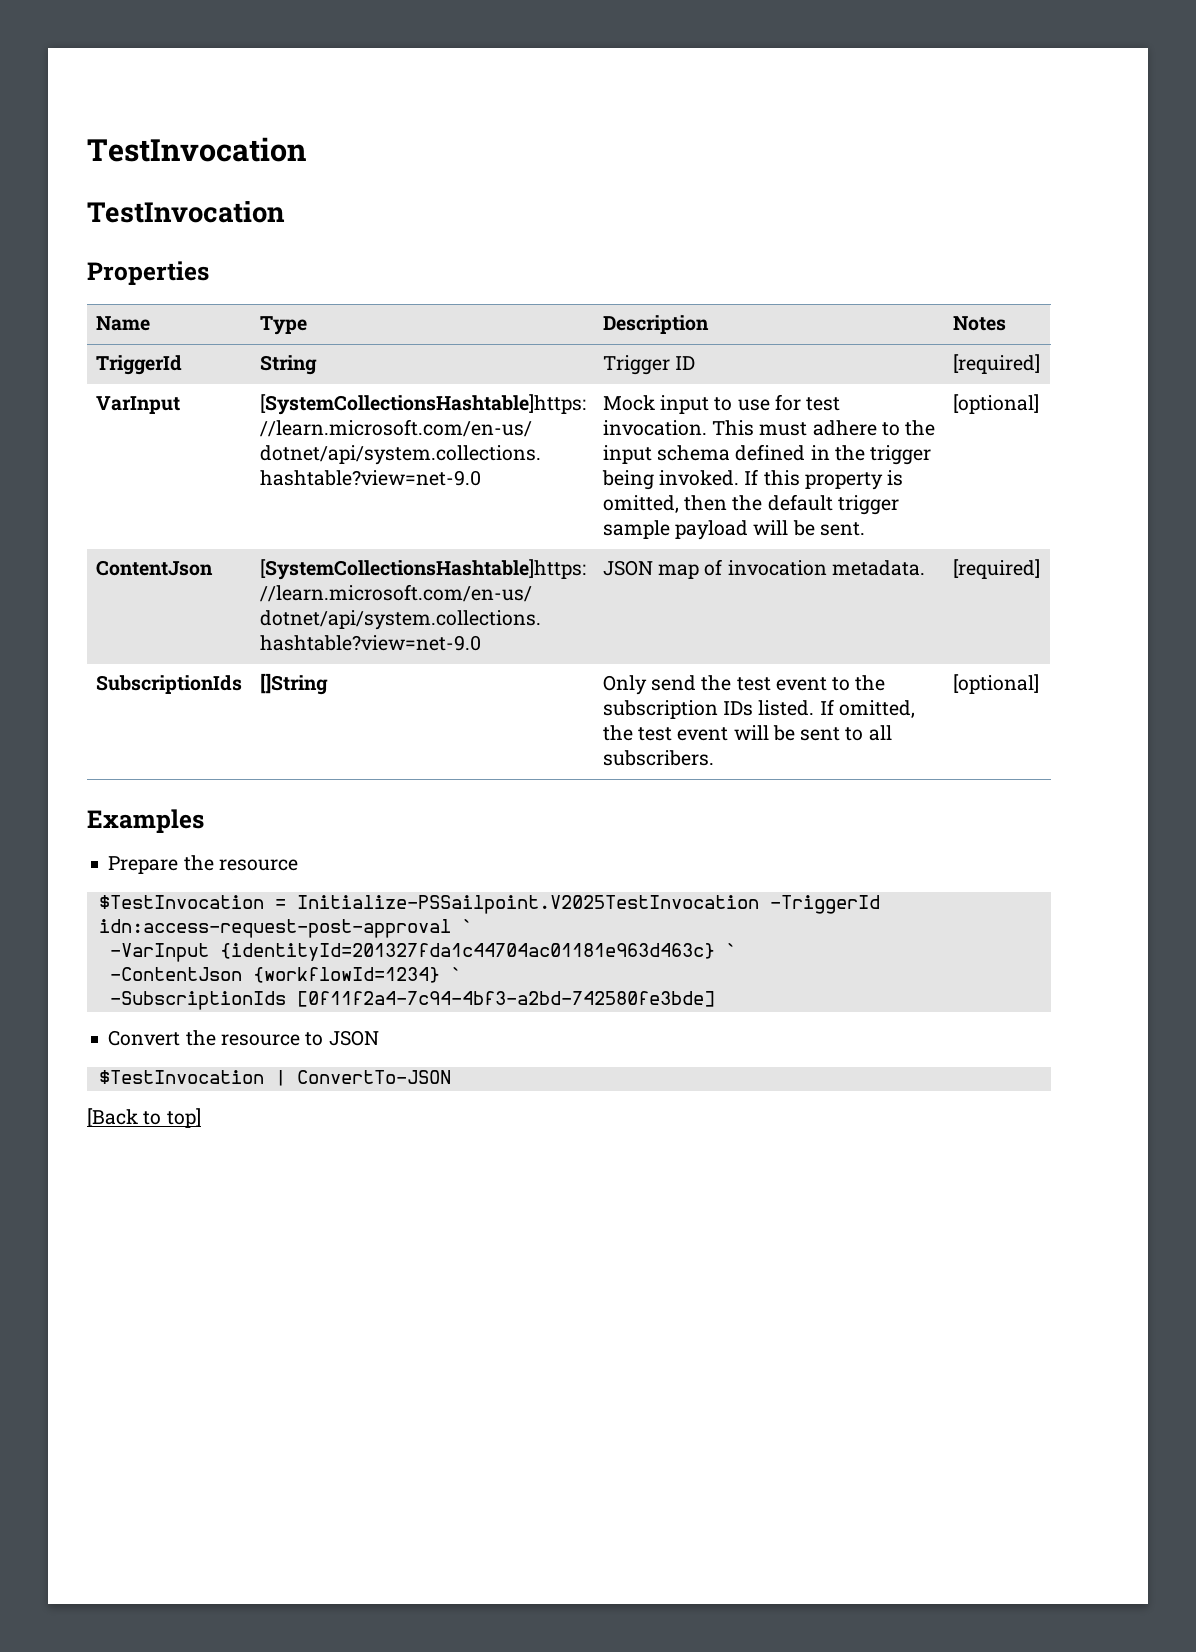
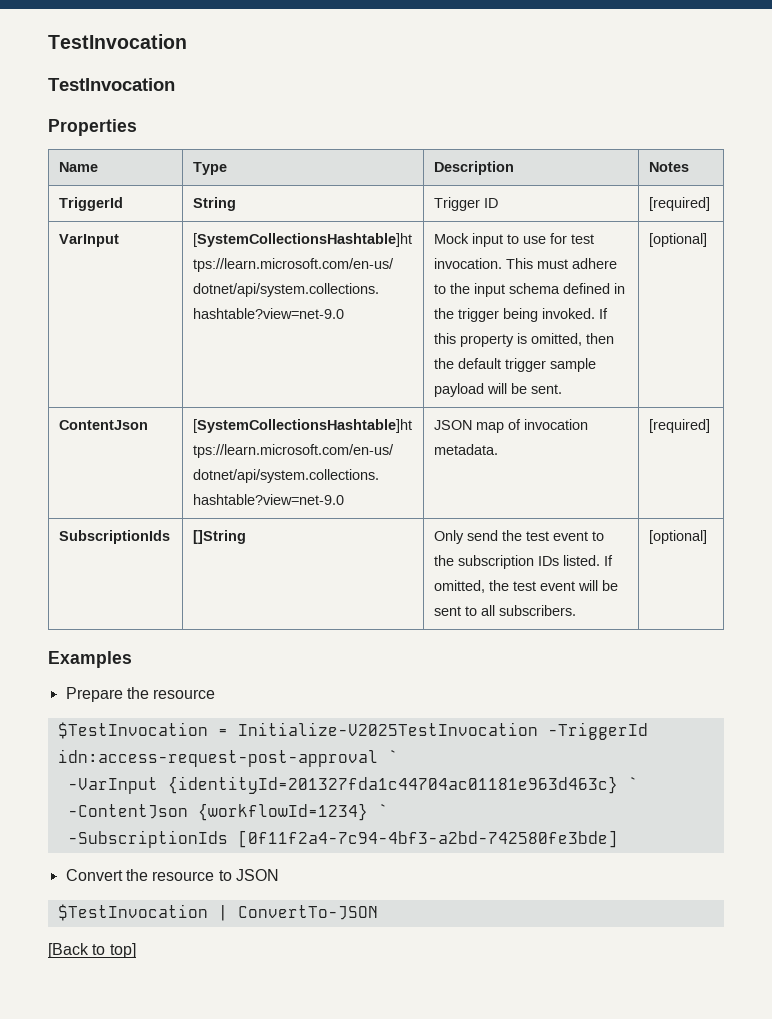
- $TestInvocation = Initialize-PSSailpoint.V2025TestInvocation -TriggerId idn:access-request-post-approval `
+ $TestInvocation = Initialize-V2025TestInvocation -TriggerId idn:access-request-post-approval `

